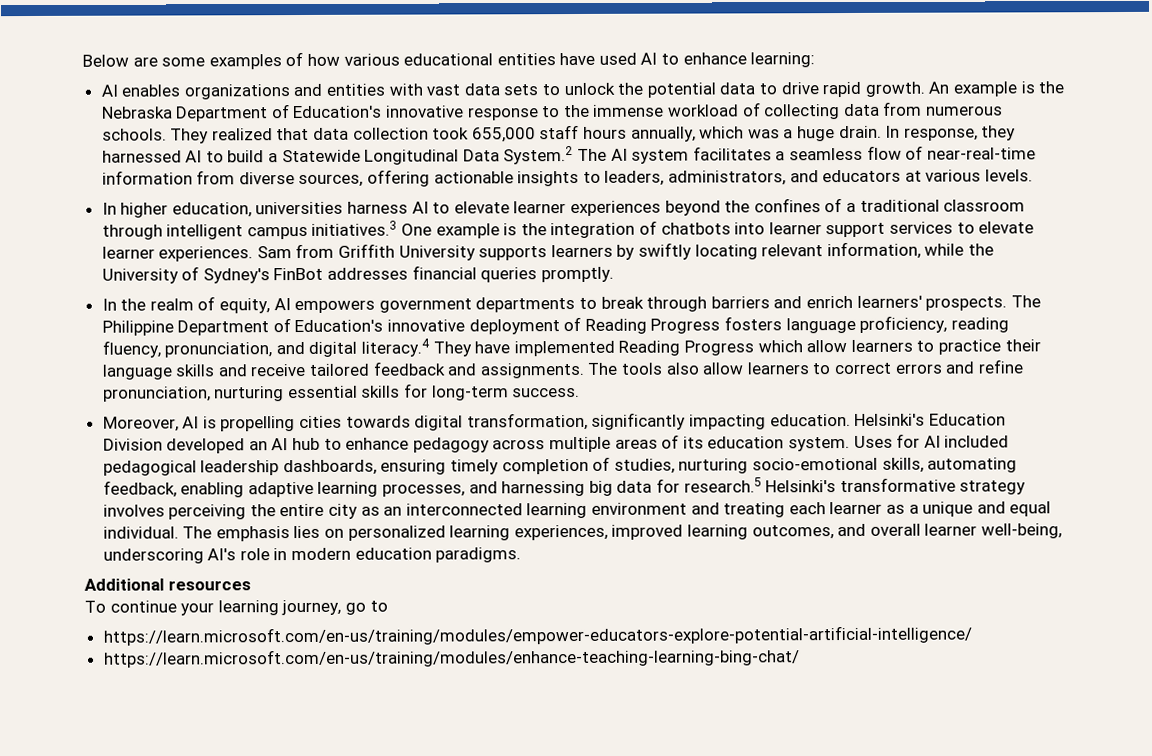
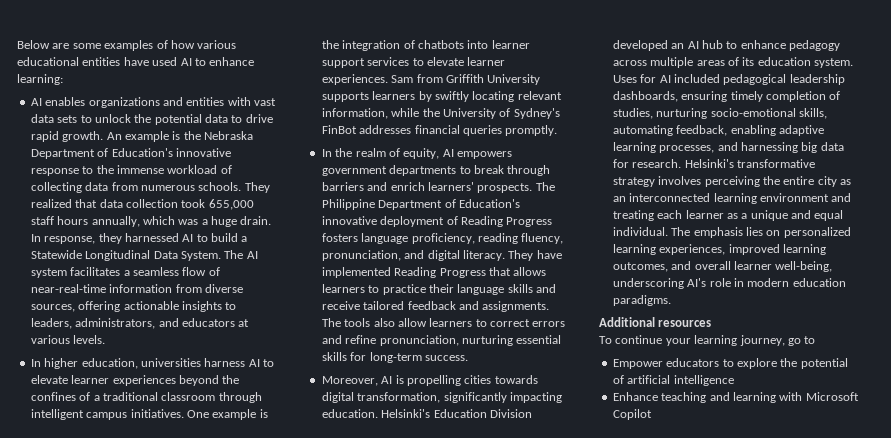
- In response, they harnessed AI to build a Statewide Longitudinal Data System.2 The AI system facilitates a seamless flow of near-real-time information from diverse sources, offering actionable insights to leaders, administrators, and educators at various levels.
+ In response, they harnessed AI to build a Statewide Longitudinal Data System. The AI system facilitates a seamless flow of near-real-time information from diverse sources, offering actionable insights to leaders, administrators, and educators at various levels.
- In higher education, universities harness AI to elevate learner experiences beyond the confines of a traditional classroom through intelligent campus initiatives.3 One example is the integration of chatbots into learner support services to elevate learner experiences.
+ In higher education, universities harness AI to elevate learner experiences beyond the confines of a traditional classroom through intelligent campus initiatives. One example is the integration of chatbots into learner support services to elevate learner experiences.
- The Philippine Department of Education's innovative deployment of Reading Progress fosters language proficiency, reading fluency, pronunciation, and digital literacy.4 They have implemented Reading Progress which allow learners to practice their language skills and receive tailored feedback and assignments.
+ The Philippine Department of Education's innovative deployment of Reading Progress fosters language proficiency, reading fluency, pronunciation, and digital literacy. They have implemented Reading Progress that allows learners to practice their language skills and receive tailored feedback and assignments.
- Uses for AI included pedagogical leadership dashboards, ensuring timely completion of studies, nurturing socio-emotional skills, automating feedback, enabling adaptive learning processes, and harnessing big data for research.5 Helsinki's transformative strategy involves perceiving the entire city as an interconnected learning environment and treating each learner as a unique and equal individual.
+ Uses for AI included pedagogical leadership dashboards, ensuring timely completion of studies, nurturing socio-emotional skills, automating feedback, enabling adaptive learning processes, and harnessing big data for research. Helsinki's transformative strategy involves perceiving the entire city as an interconnected learning environment and treating each learner as a unique and equal individual.
- https://learn.microsoft.com/en-us/training/modules/empower-educators-explore-potential-artificial-intelligence/
- https://learn.microsoft.com/en-us/training/modules/enhance-teaching-learning-bing-chat/
+ Empower educators to explore the potential of artificial intelligence
+ Enhance teaching and learning with Microsoft Copilot

